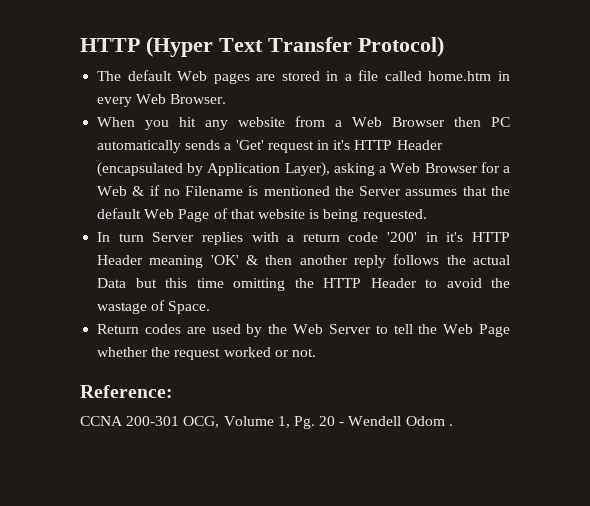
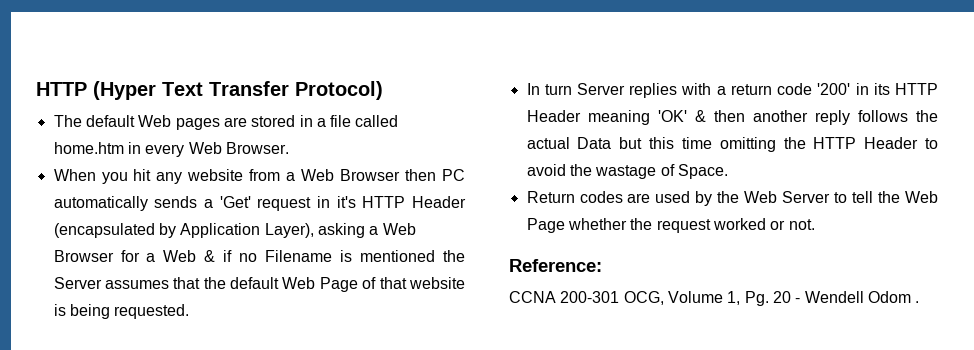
- In turn Server replies with a return code '200' in it's HTTP Header meaning 'OK' & then another reply follows the actual Data but this time omitting the HTTP Header to avoid the wastage of Space.
+ In turn Server replies with a return code '200' in its HTTP Header meaning 'OK' & then another reply follows the actual Data but this time omitting the HTTP Header to avoid the wastage of Space.

